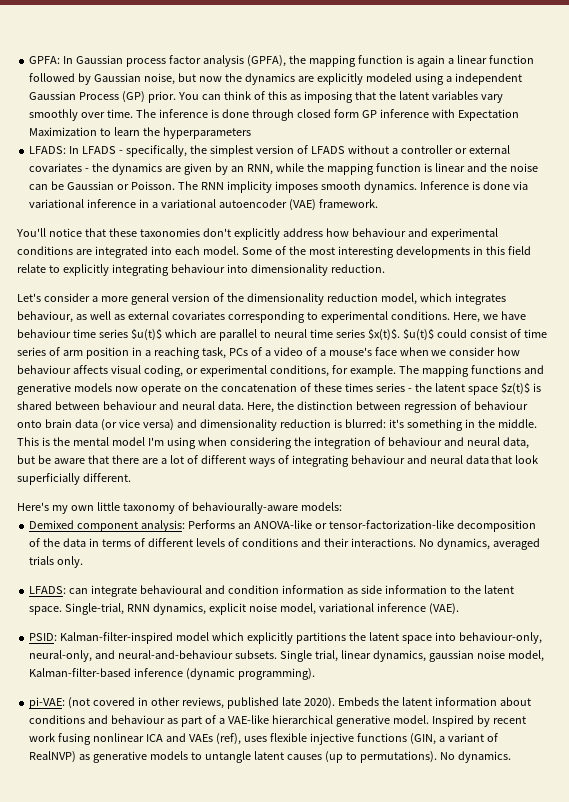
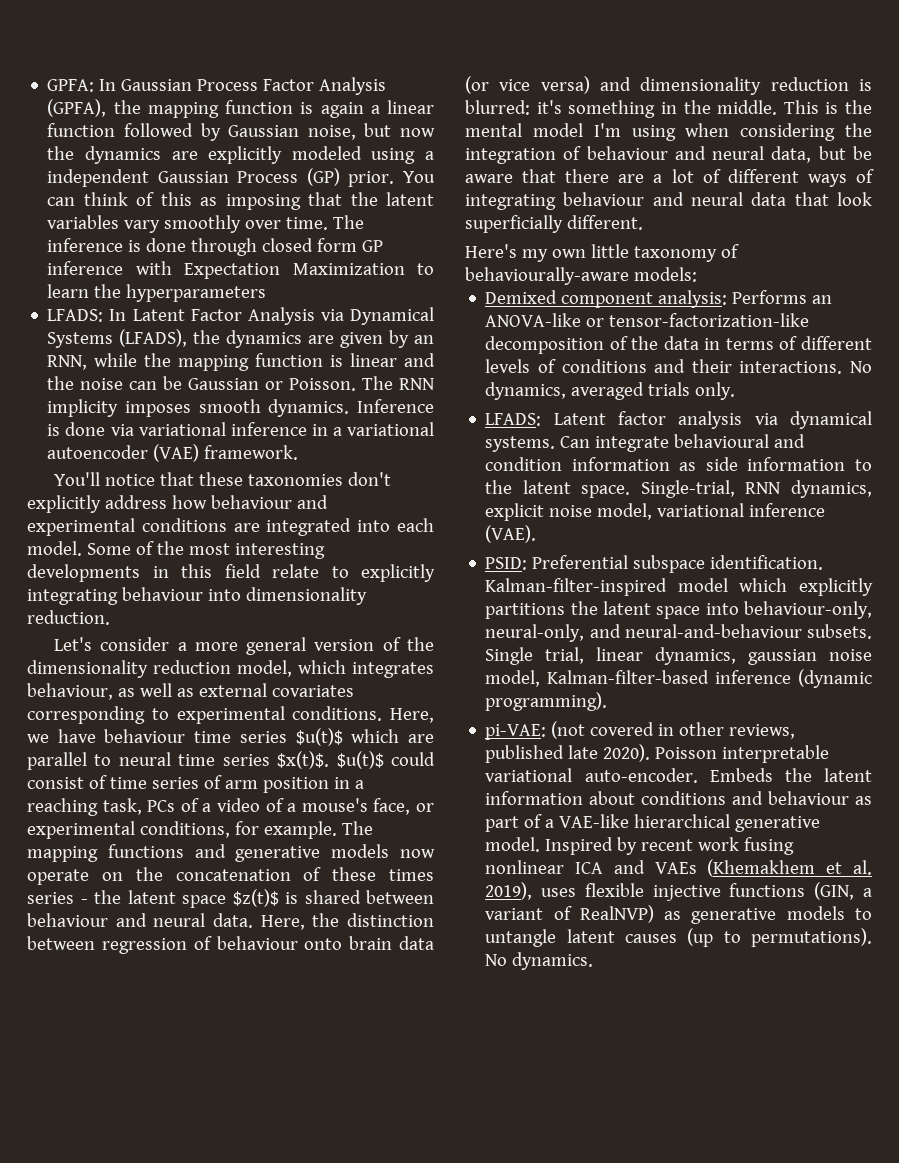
- GPFA: In Gaussian process factor analysis (GPFA), the mapping function is again a linear function followed by Gaussian noise, but now the dynamics are explicitly modeled using a independent Gaussian Process (GP) prior.
+ GPFA: In Gaussian Process Factor Analysis (GPFA), the mapping function is again a linear function followed by Gaussian noise, but now the dynamics are explicitly modeled using a independent Gaussian Process (GP) prior.
- LFADS: In LFADS - specifically, the simplest version of LFADS without a controller or external covariates - the dynamics are given by an RNN, while the mapping function is linear and the noise can be Gaussian or Poisson.
+ LFADS: In Latent Factor Analysis via Dynamical Systems (LFADS), the dynamics are given by an RNN, while the mapping function is linear and the noise can be Gaussian or Poisson.
- $u(t)$ could consist of time series of arm position in a reaching task, PCs of a video of a mouse's face when we consider how behaviour affects visual coding, or experimental conditions, for example.
+ $u(t)$ could consist of time series of arm position in a reaching task, PCs of a video of a mouse's face, or experimental conditions, for example.
- LFADS: can integrate behavioural and condition information as side information to the latent space.
+ LFADS: Latent factor analysis via dynamical systems. Can integrate behavioural and condition information as side information to the latent space.
- PSID: Kalman-filter-inspired model which explicitly partitions the latent space into behaviour-only, neural-only, and neural-and-behaviour subsets.
+ PSID: Preferential subspace identification. Kalman-filter-inspired model which explicitly partitions the latent space into behaviour-only, neural-only, and neural-and-behaviour subsets.
+ Poisson interpretable variational auto-encoder.
- Inspired by recent work fusing nonlinear ICA and VAEs (ref), uses flexible injective functions (GIN, a variant of RealNVP) as generative models to untangle latent causes (up to permutations).
+ Inspired by recent work fusing nonlinear ICA and VAEs (Khemakhem et al. 2019), uses flexible injective functions (GIN, a variant of RealNVP) as generative models to untangle latent causes (up to permutations).

